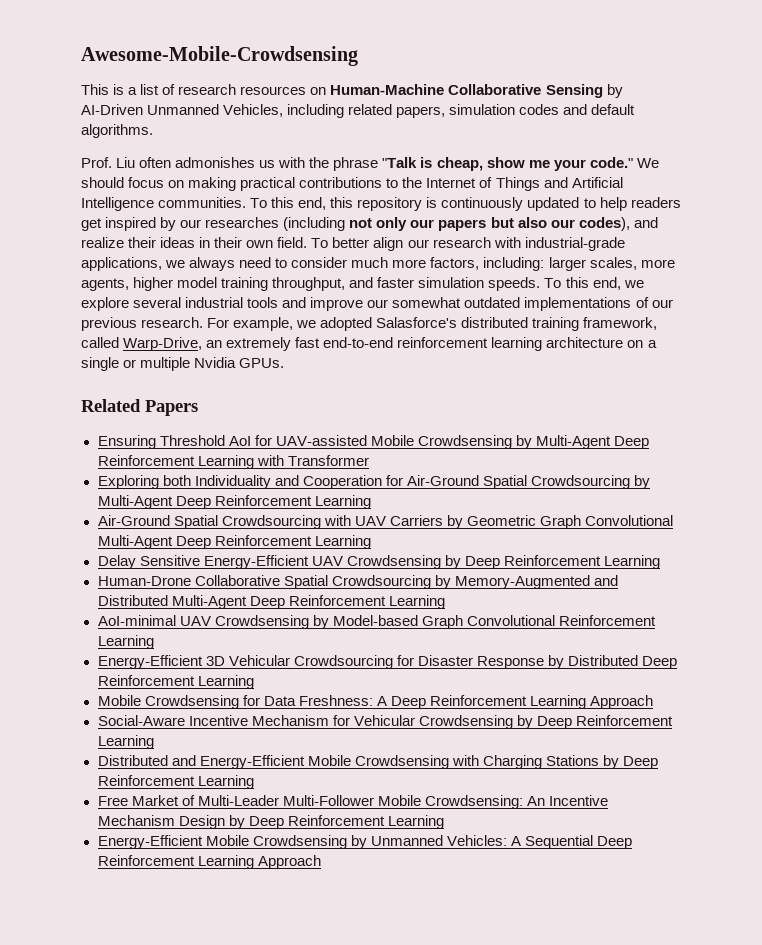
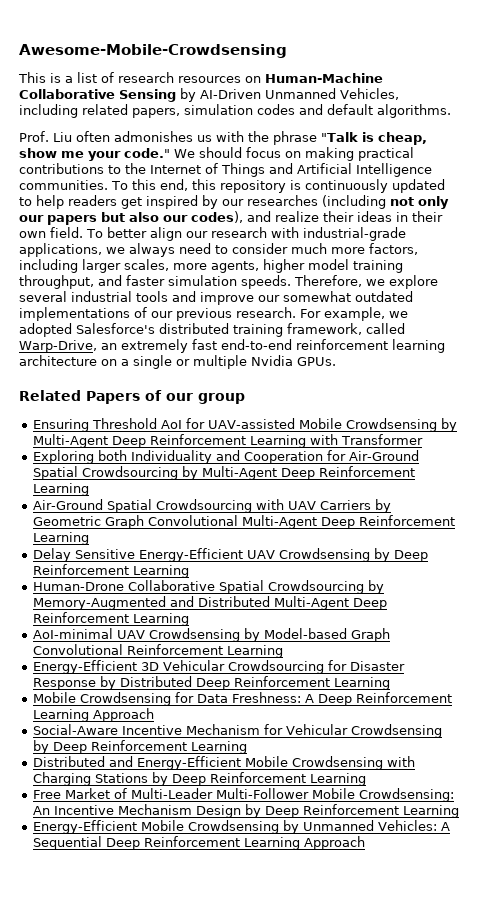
- To better align our research with industrial-grade applications, we always need to consider much more factors, including: larger scales, more agents, higher model training throughput, and faster simulation speeds.
+ To better align our research with industrial-grade applications, we always need to consider much more factors, including larger scales, more agents, higher model training throughput, and faster simulation speeds.
- To this end, we explore several industrial tools and improve our somewhat outdated implementations of our previous research.
+ Therefore, we explore several industrial tools and improve our somewhat outdated implementations of our previous research.
- For example, we adopted Salasforce's distributed training framework, called Warp-Drive, an extremely fast end-to-end reinforcement learning architecture on a single or multiple Nvidia GPUs.
+ For example, we adopted Salesforce's distributed training framework, called Warp-Drive, an extremely fast end-to-end reinforcement learning architecture on a single or multiple Nvidia GPUs.
- Related Papers
+ Related Papers of our group

